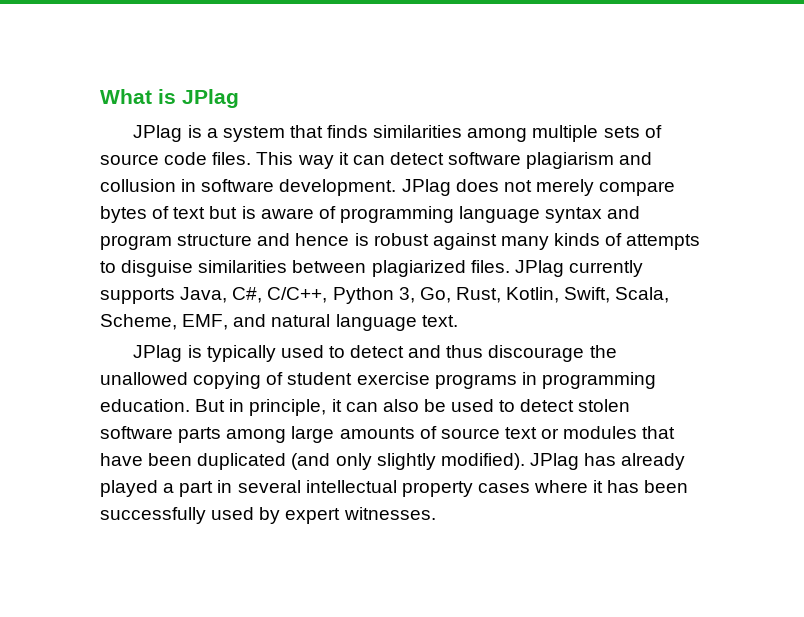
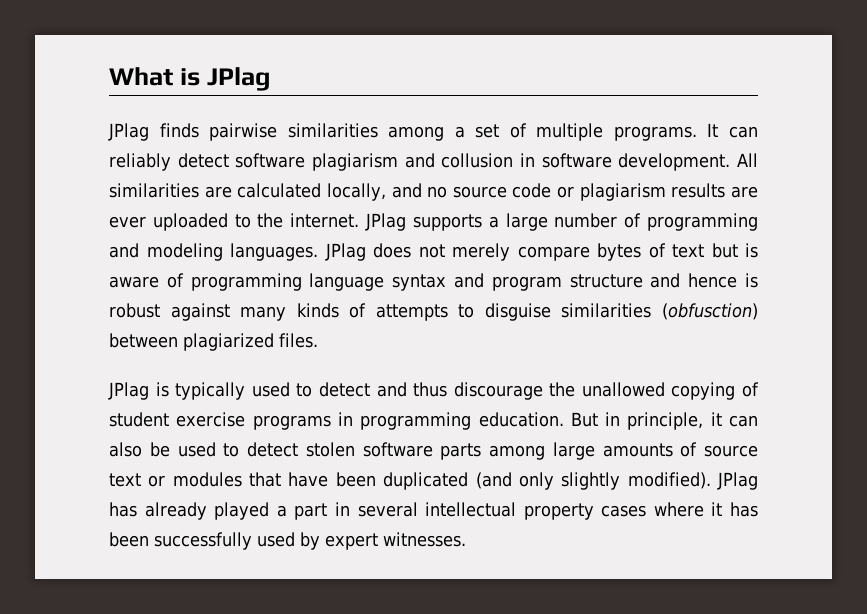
- JPlag is a system that finds similarities among multiple sets of source code files. This way it can detect software plagiarism and collusion in software development.
+ JPlag finds pairwise similarities among a set of multiple programs. It can reliably detect software plagiarism and collusion in software development.
+ All similarities are calculated locally, and no source code or plagiarism results are ever uploaded to the internet. JPlag supports a large number of programming and modeling languages.
- JPlag does not merely compare bytes of text but is aware of programming language syntax and program structure and hence is robust against many kinds of attempts to disguise similarities between plagiarized files. JPlag currently supports Java, C#, C/C++, Python 3, Go, Rust, Kotlin, Swift, Scala, Scheme, EMF, and natural language text.
+ JPlag does not merely compare bytes of text but is aware of programming language syntax and program structure and hence is robust against many kinds of attempts to disguise similarities (obfusction) between plagiarized files.

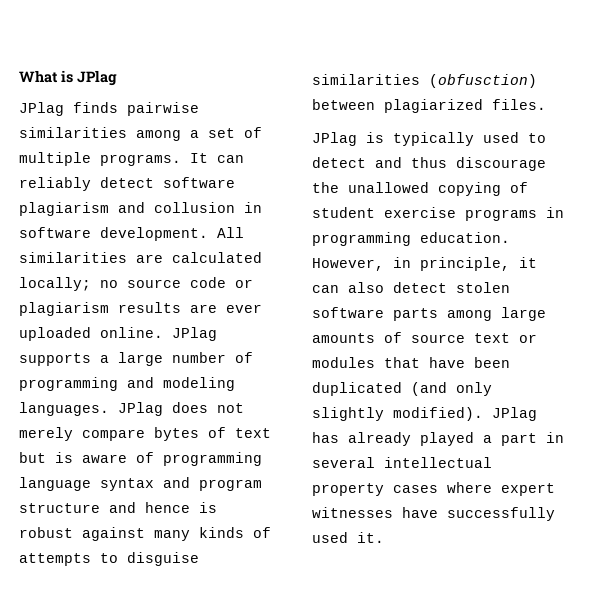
- All similarities are calculated locally, and no source code or plagiarism results are ever uploaded to the internet.
+ All similarities are calculated locally; no source code or plagiarism results are ever uploaded online.
- But in principle, it can also be used to detect stolen software parts among large amounts of source text or modules that have been duplicated (and only slightly modified).
+ However, in principle, it can also detect stolen software parts among large amounts of source text or modules that have been duplicated (and only slightly modified).
- JPlag has already played a part in several intellectual property cases where it has been successfully used by expert witnesses.
+ JPlag has already played a part in several intellectual property cases where expert witnesses have successfully used it.

